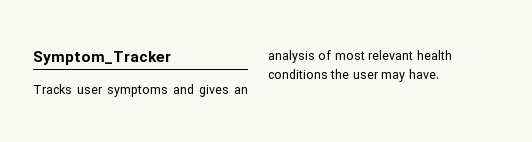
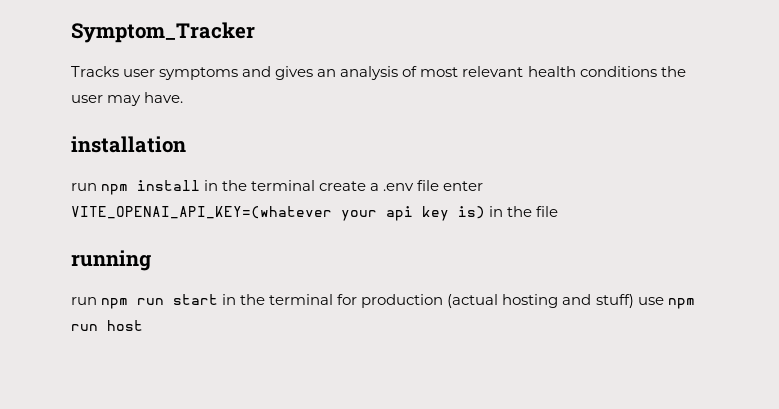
+ installation
+ run npm install in the terminal create a .env file enter VITE_OPENAI_API_KEY=(whatever your api key is) in the file
+ running
+ run npm run start in the terminal for production (actual hosting and stuff) use npm run host

